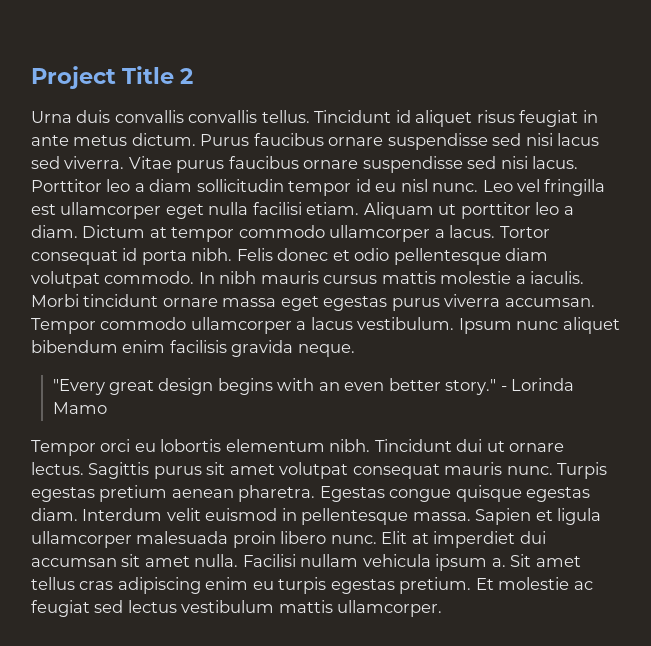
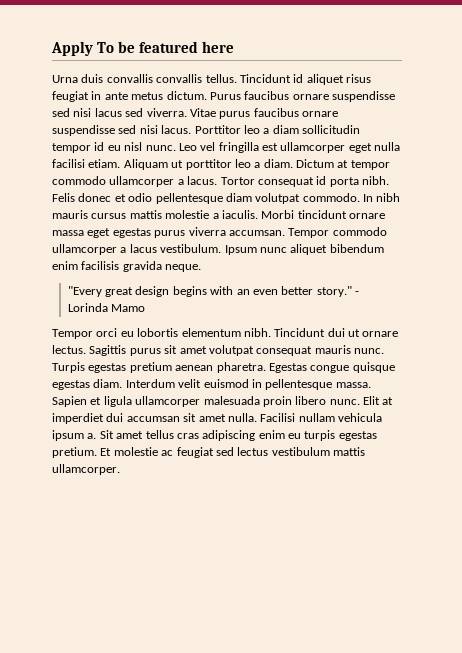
- Project Title 2
+ Apply To be featured here

